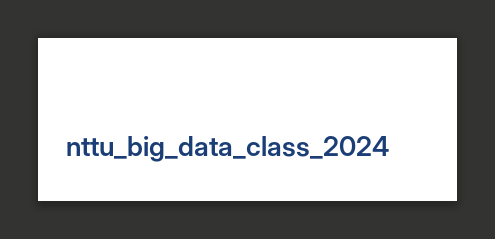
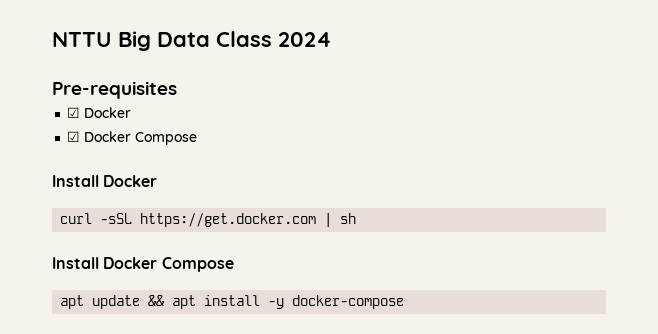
- nttu_big_data_class_2024
+ NTTU Big Data Class 2024
+ Pre-requisites
+ ☑ Docker
+ ☑ Docker Compose
+ Install Docker
+ curl -sSL https://get.docker.com | sh
+ Install Docker Compose
+ apt update && apt install -y docker-compose

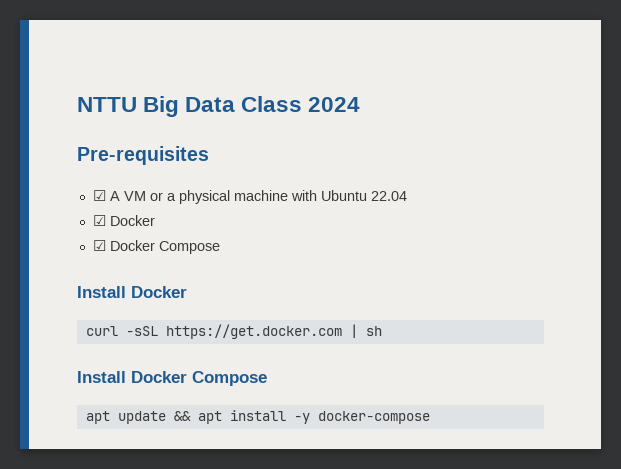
+ ☑ A VM or a physical machine with Ubuntu 22.04

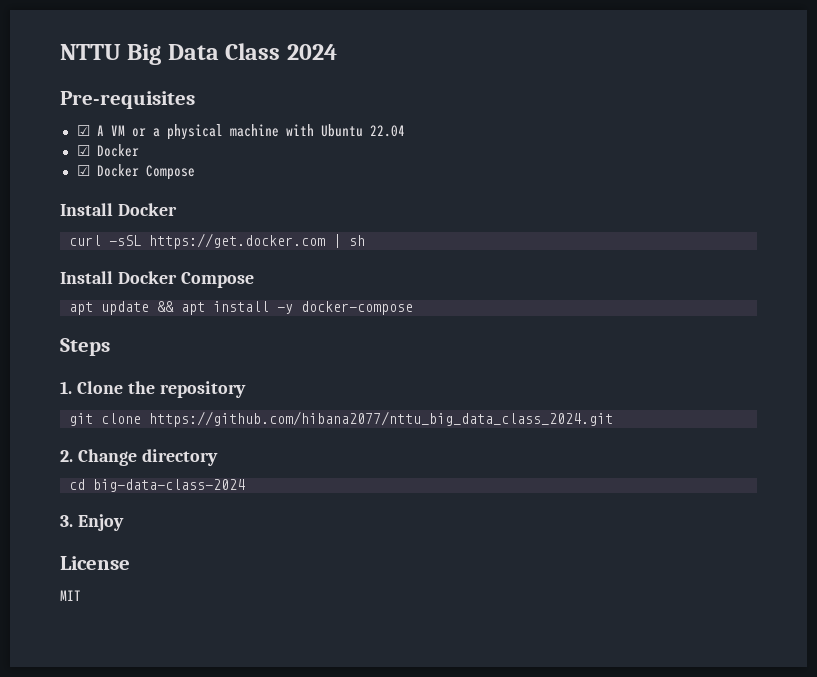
+ Steps
+ 1. Clone the repository
+ git clone https://github.com/hibana2077/nttu_big_data_class_2024.git
+ 2. Change directory
+ cd big-data-class-2024
+ 3. Enjoy
+ License
+ MIT

